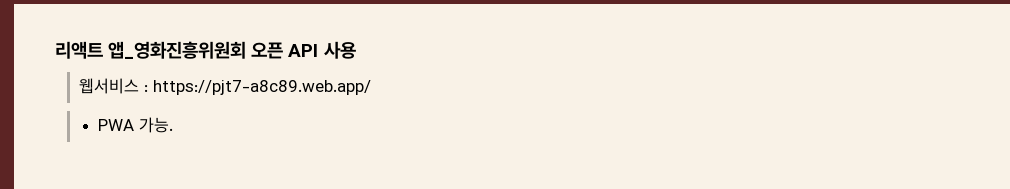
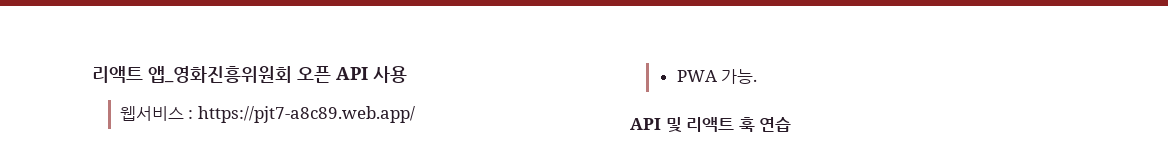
+ API 및 리액트 훅 연습

